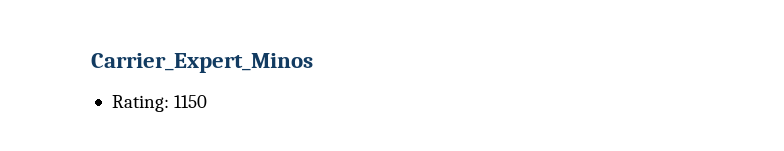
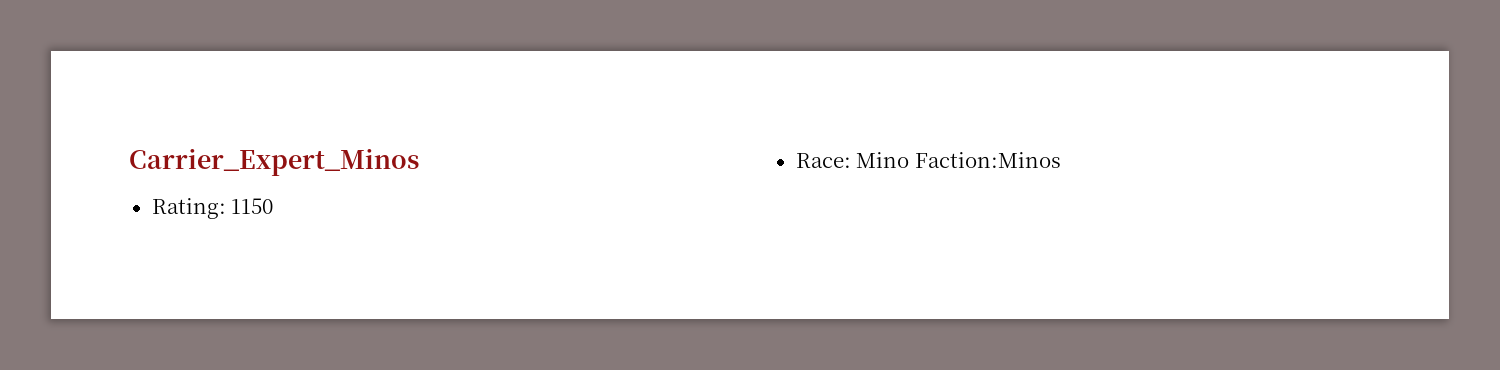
+ Race: Mino Faction:Minos

